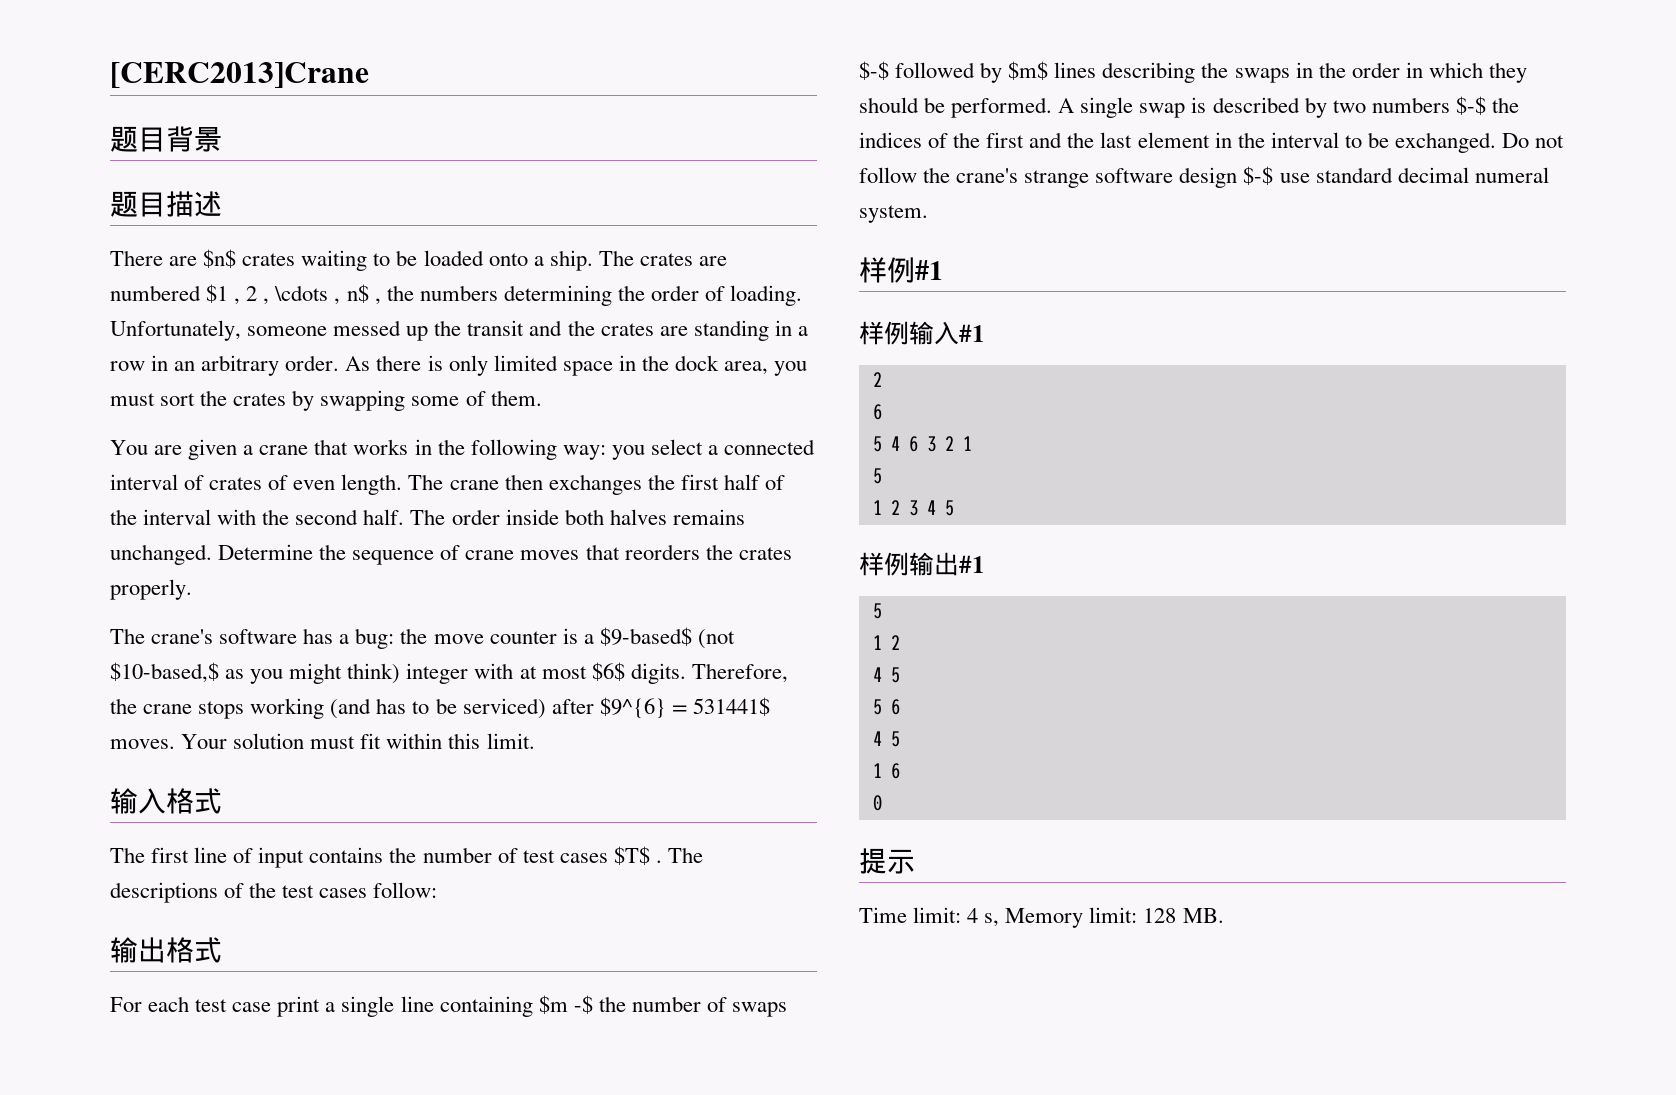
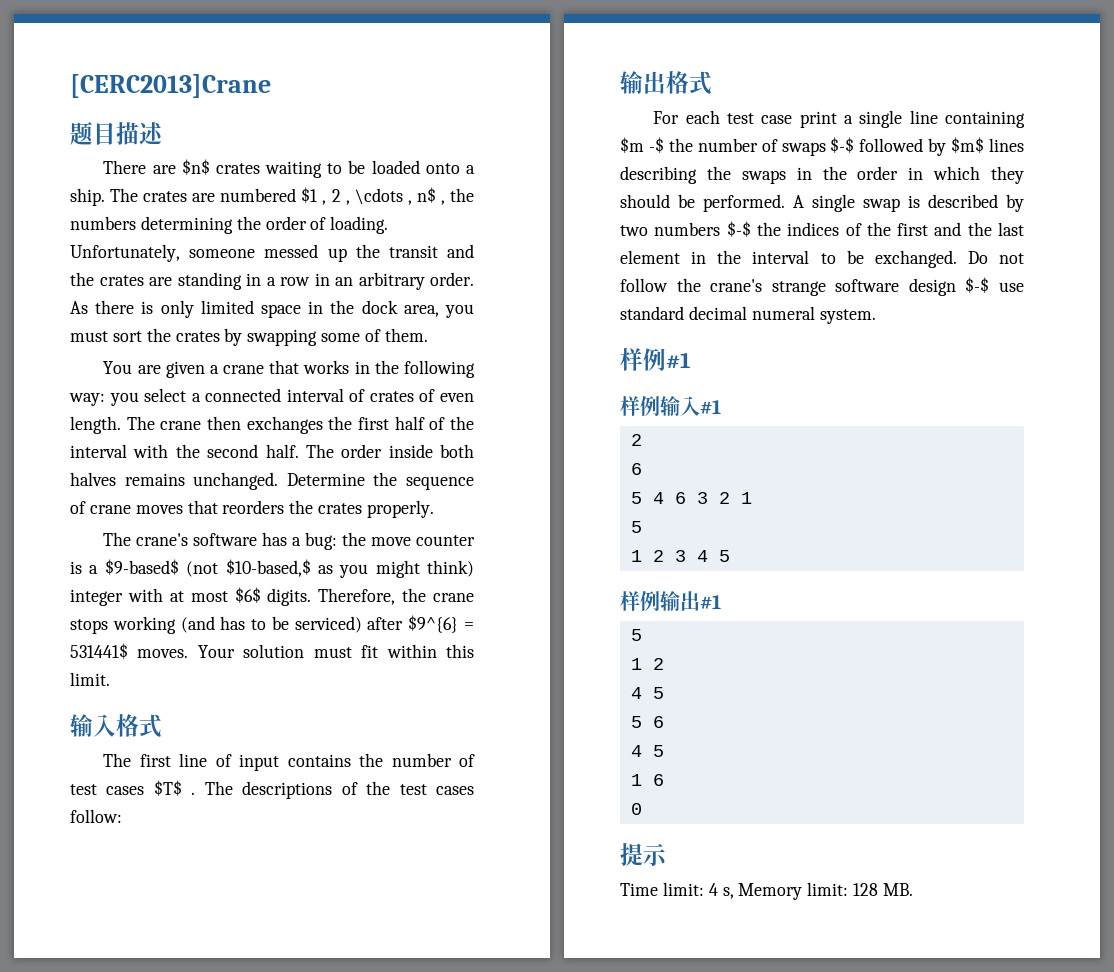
- 题目背景

